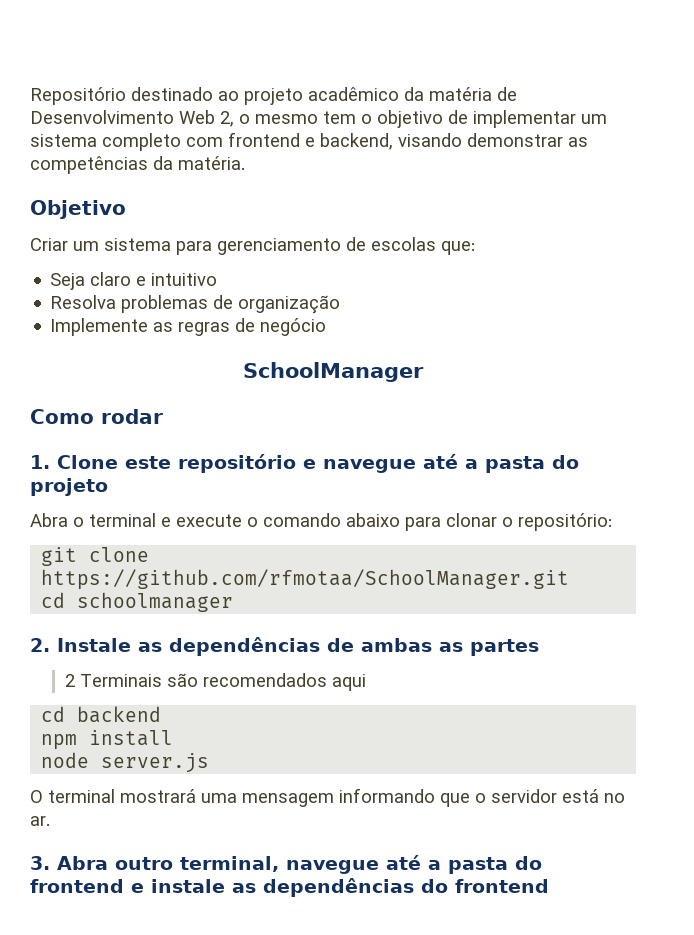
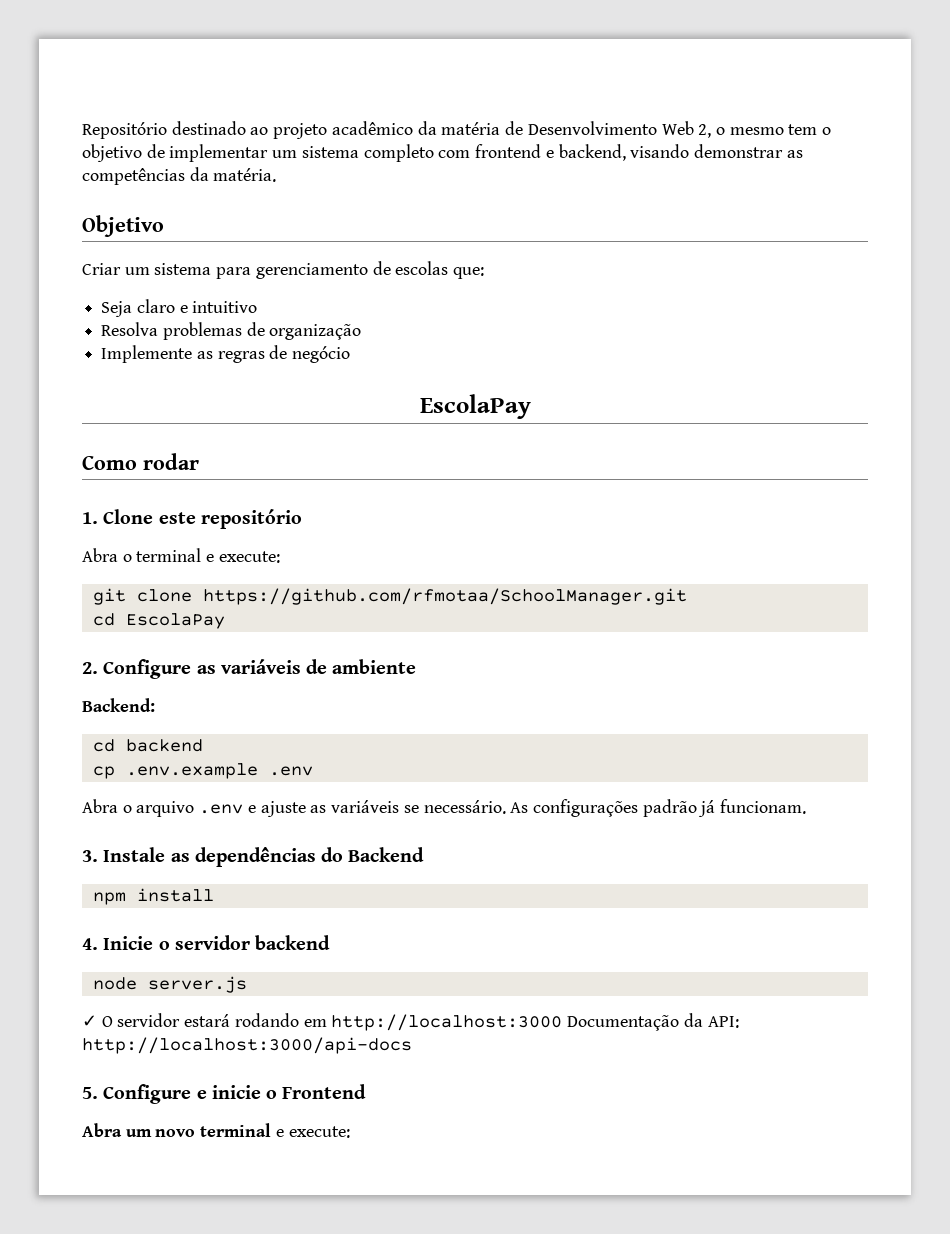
  Implemente as regras de negócio
- SchoolManager
+ EscolaPay
- 1. Clone este repositório e navegue até a pasta do projeto
- Abra o terminal e execute o comando abaixo para clonar o repositório:
+ 1. Clone este repositório
+ Abra o terminal e execute:
- cd schoolmanager
+ cd EscolaPay
- 2. Instale as dependências de ambas as partes
- 2 Terminais são recomendados aqui
+ 2. Configure as variáveis de ambiente
+ Backend:
  cd backend
+ cp .env.example .env
+ Abra o arquivo .env e ajuste as variáveis se necessário. As configurações padrão já funcionam.
+ 3. Instale as dependências do Backend
  npm install
+ 4. Inicie o servidor backend
  node server.js
- O terminal mostrará uma mensagem informando que o servidor está no ar.
- 3. Abra outro terminal, navegue até a pasta do frontend e instale as dependências do frontend
+ ✓ O servidor estará rodando em http://localhost:3000 Documentação da API: http://localhost:3000/api-docs
+ 5. Configure e inicie o Frontend
+ Abra um novo terminal e execute:

